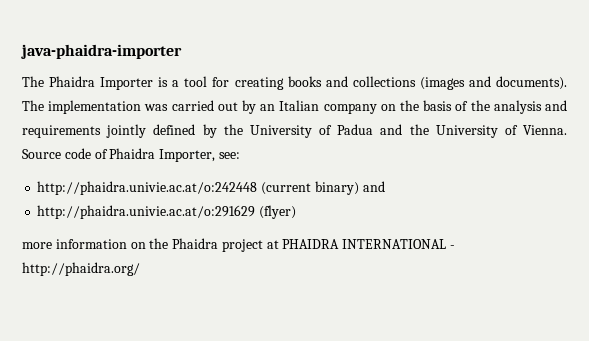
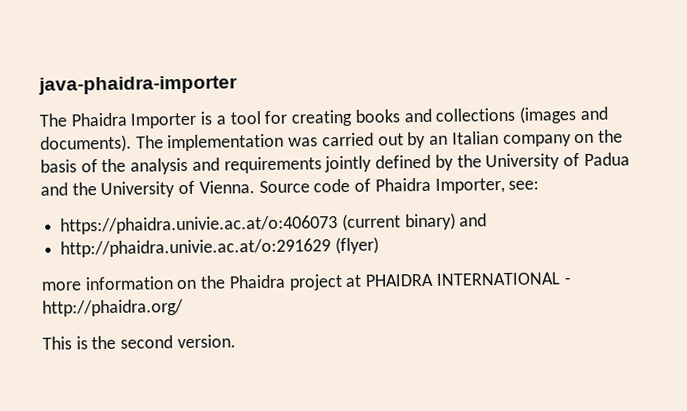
- http://phaidra.univie.ac.at/o:242448 (current binary) and
+ https://phaidra.univie.ac.at/o:406073 (current binary) and
+ This is the second version.

